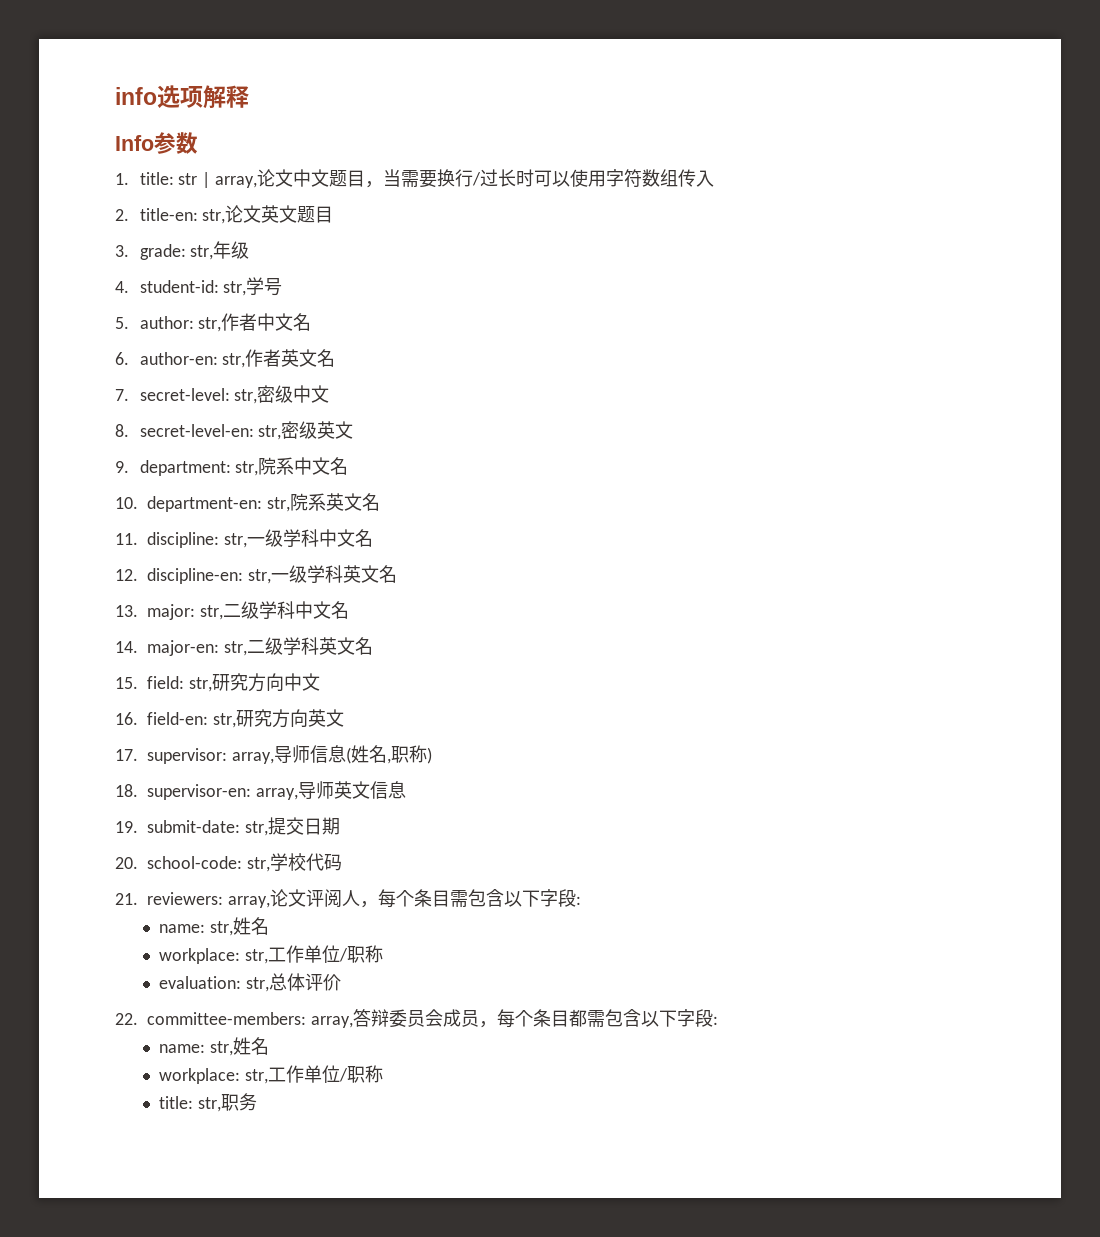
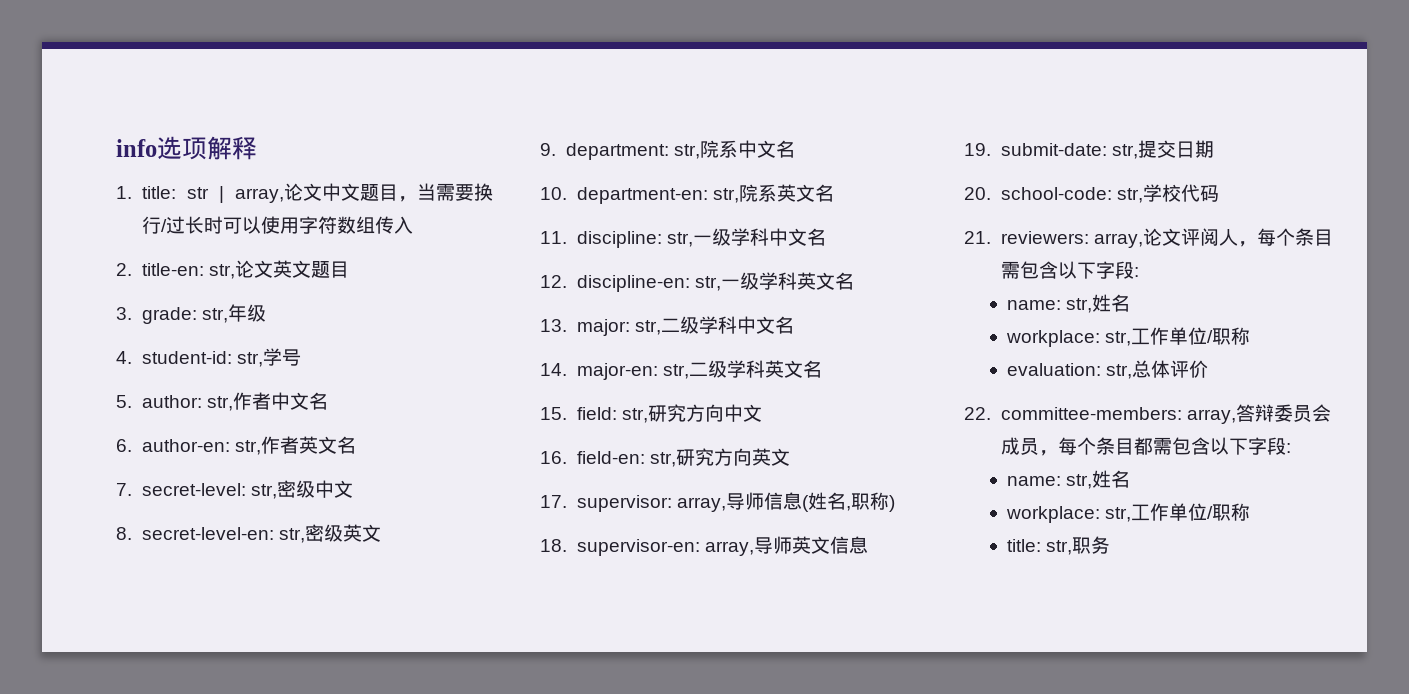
- Info参数

